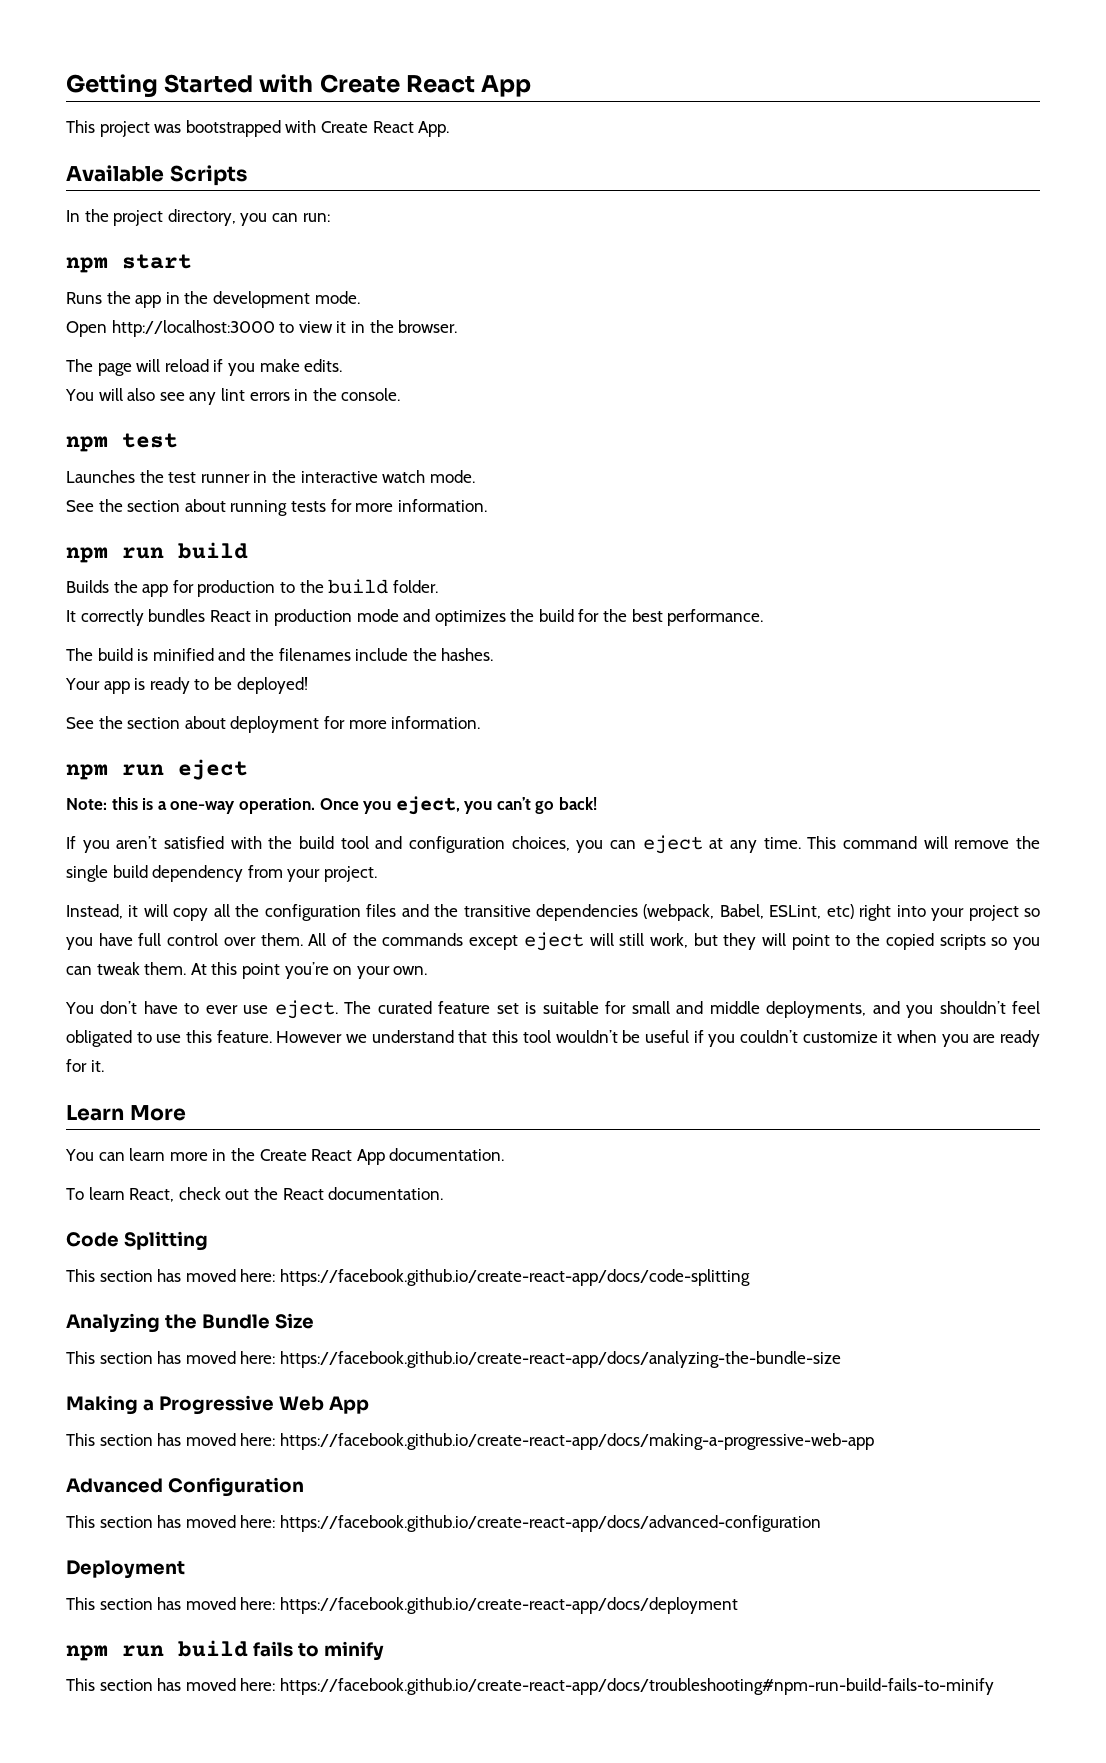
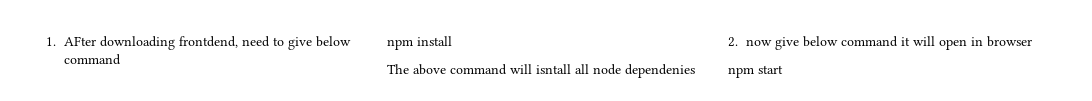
- Getting Started with Create React App
- This project was bootstrapped with Create React App.
- Available Scripts
- In the project directory, you can run:
+ 1. AFter downloading frontdend, need to give below command
+ npm install
+ The above command will isntall all node dependenies
+ 2. now give below command it will open in browser
  npm start
- Runs the app in the development mode.
- Open http://localhost:3000 to view it in the browser.
- The page will reload if you make edits.
- You will also see any lint errors in the console.
- npm test
- Launches the test runner in the interactive watch mode.
- See the section about running tests for more information.
- npm run build
- Builds the app for production to the build folder.
- It correctly bundles React in production mode and optimizes the build for the best performance.
- The build is minified and the filenames include the hashes.
- Your app is ready to be deployed!
- See the section about deployment for more information.
- npm run eject
- Note: this is a one-way operation. Once you eject, you can’t go back!
- If you aren’t satisfied with the build tool and configuration choices, you can eject at any time. This command will remove the single build dependency from your project.
- Instead, it will copy all the configuration files and the transitive dependencies (webpack, Babel, ESLint, etc) right into your project so you have full control over them. All of the commands except eject will still work, but they will point to the copied scripts so you can tweak them. At this point you’re on your own.
- You don’t have to ever use eject. The curated feature set is suitable for small and middle deployments, and you shouldn’t feel obligated to use this feature. However we understand that this tool wouldn’t be useful if you couldn’t customize it when you are ready for it.
- Learn More
- You can learn more in the Create React App documentation.
- To learn React, check out the React documentation.
- Code Splitting
- This section has moved here: https://facebook.github.io/create-react-app/docs/code-splitting
- Analyzing the Bundle Size
- This section has moved here: https://facebook.github.io/create-react-app/docs/analyzing-the-bundle-size
- Making a Progressive Web App
- This section has moved here: https://facebook.github.io/create-react-app/docs/making-a-progressive-web-app
- Advanced Configuration
- This section has moved here: https://facebook.github.io/create-react-app/docs/advanced-configuration
- Deployment
- This section has moved here: https://facebook.github.io/create-react-app/docs/deployment
- npm run build fails to minify
- This section has moved here: https://facebook.github.io/create-react-app/docs/troubleshooting#npm-run-build-fails-to-minify

